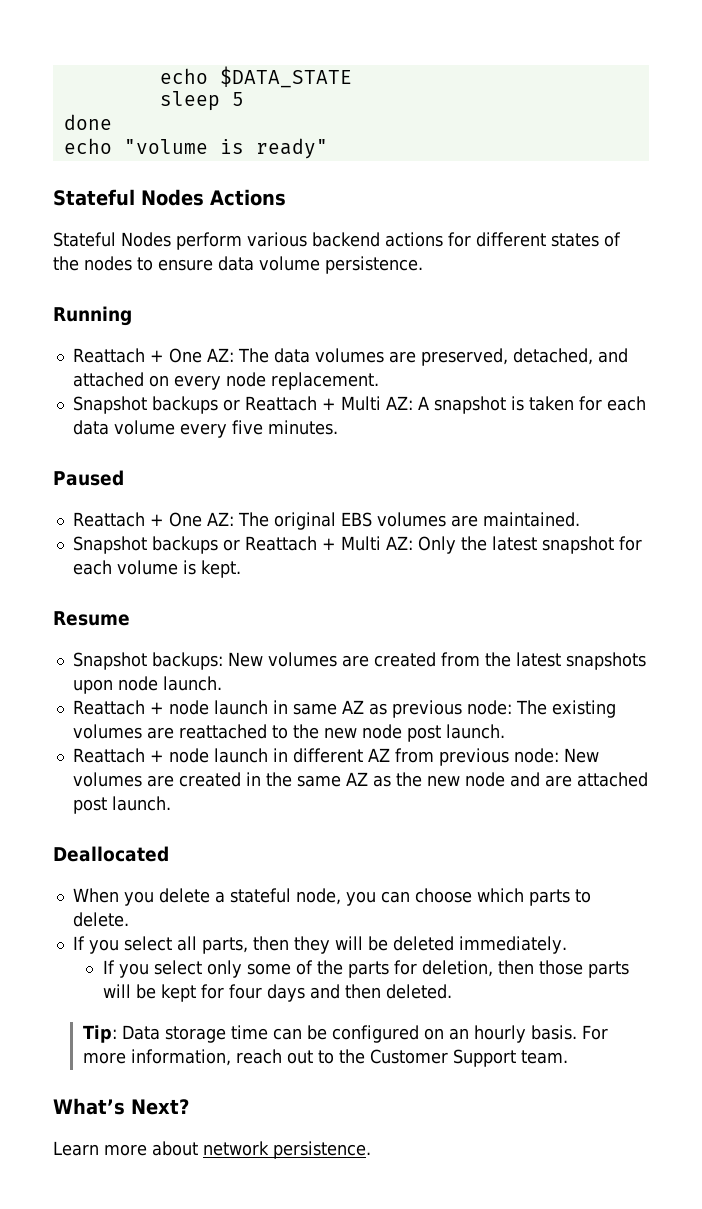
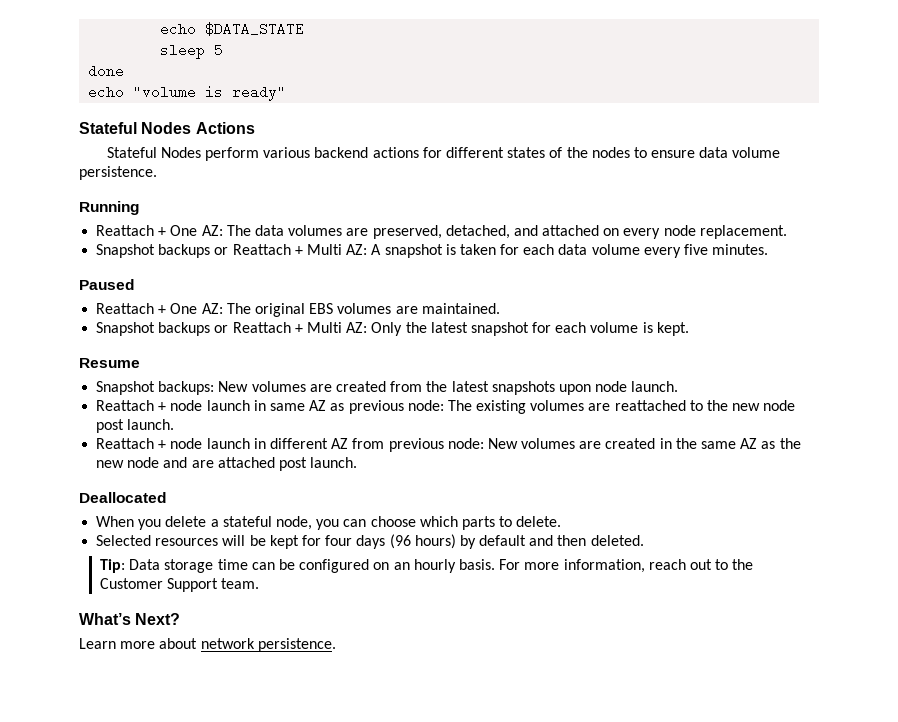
- If you select all parts, then they will be deleted immediately.
- If you select only some of the parts for deletion, then those parts will be kept for four days and then deleted.
+ Selected resources will be kept for four days (96 hours) by default and then deleted.

